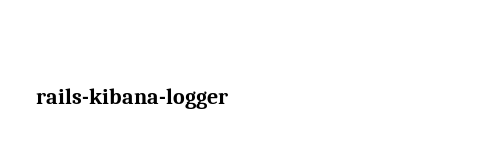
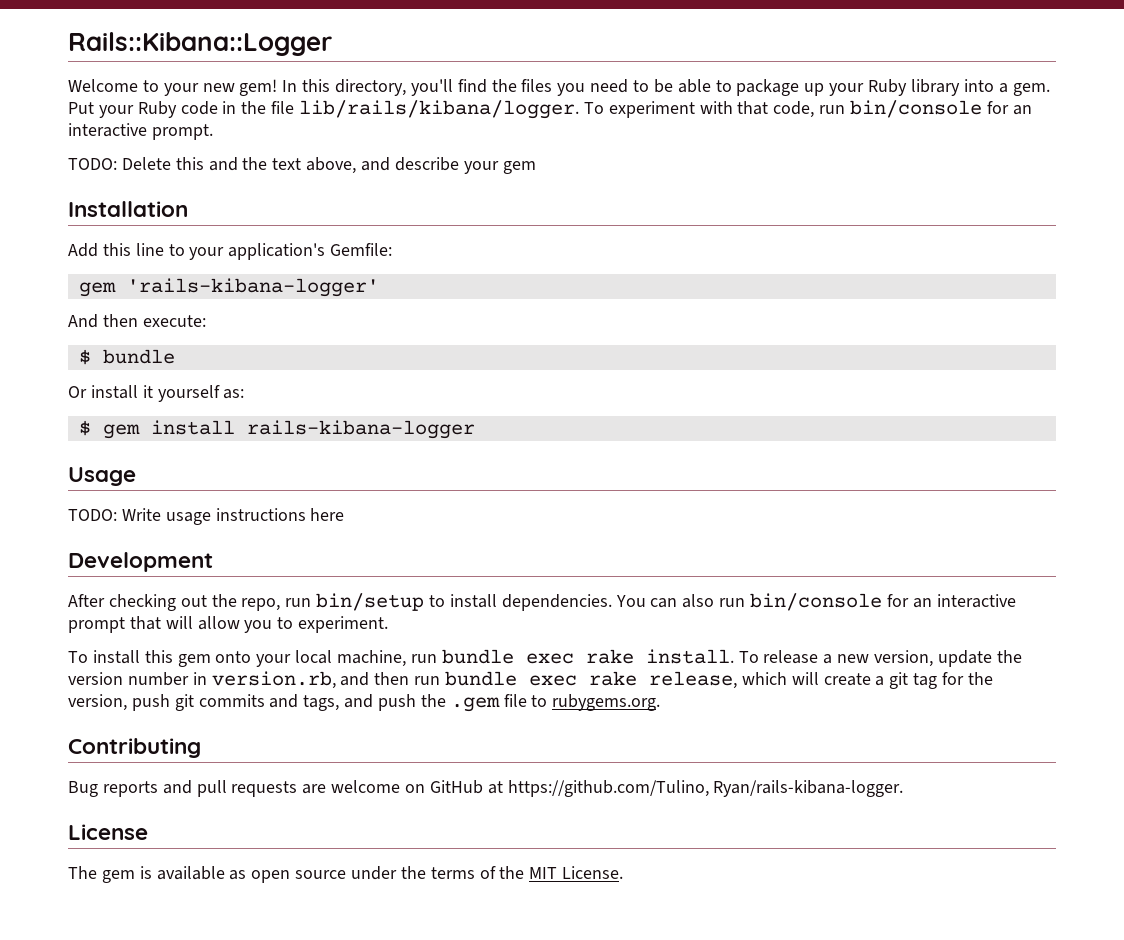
- rails-kibana-logger
+ Rails::Kibana::Logger
+ Welcome to your new gem! In this directory, you'll find the files you need to be able to package up your Ruby library into a gem. Put your Ruby code in the file lib/rails/kibana/logger. To experiment with that code, run bin/console for an interactive prompt.
+ TODO: Delete this and the text above, and describe your gem
+ Installation
+ Add this line to your application's Gemfile:
+ gem 'rails-kibana-logger'
+ And then execute:
+ $ bundle
+ Or install it yourself as:
+ $ gem install rails-kibana-logger
+ Usage
+ TODO: Write usage instructions here
+ Development
+ After checking out the repo, run bin/setup to install dependencies. You can also run bin/console for an interactive prompt that will allow you to experiment.
+ To install this gem onto your local machine, run bundle exec rake install. To release a new version, update the version number in version.rb, and then run bundle exec rake release, which will create a git tag for the version, push git commits and tags, and push the .gem file to rubygems.org.
+ Contributing
+ Bug reports and pull requests are welcome on GitHub at https://github.com/Tulino, Ryan/rails-kibana-logger.
+ License
+ The gem is available as open source under the terms of the MIT License.

